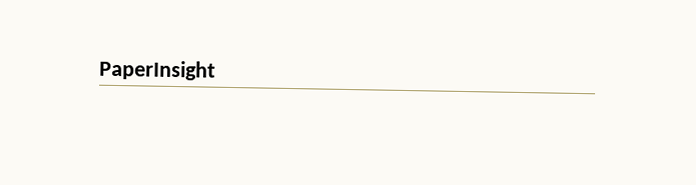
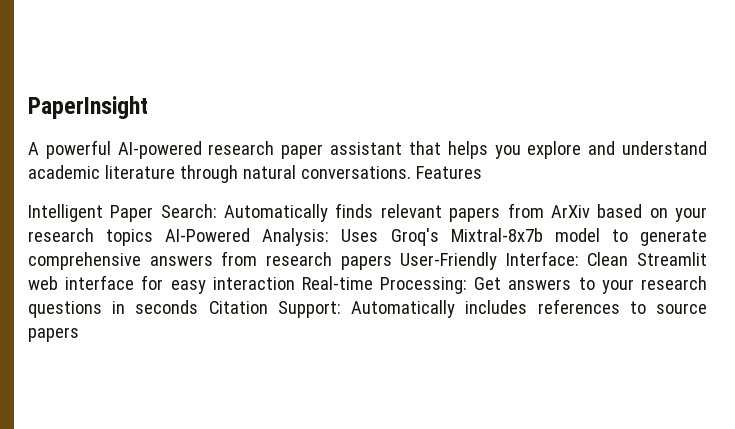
+ A powerful AI-powered research paper assistant that helps you explore and understand academic literature through natural conversations. Features
+ Intelligent Paper Search: Automatically finds relevant papers from ArXiv based on your research topics AI-Powered Analysis: Uses Groq's Mixtral-8x7b model to generate comprehensive answers from research papers User-Friendly Interface: Clean Streamlit web interface for easy interaction Real-time Processing: Get answers to your research questions in seconds Citation Support: Automatically includes references to source papers

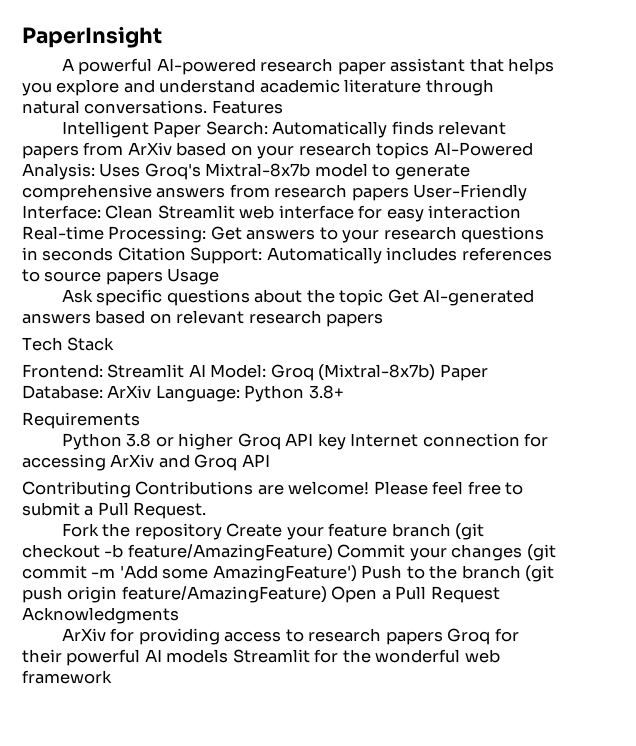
- Intelligent Paper Search: Automatically finds relevant papers from ArXiv based on your research topics AI-Powered Analysis: Uses Groq's Mixtral-8x7b model to generate comprehensive answers from research papers User-Friendly Interface: Clean Streamlit web interface for easy interaction Real-time Processing: Get answers to your research questions in seconds Citation Support: Automatically includes references to source papers
+ Intelligent Paper Search: Automatically finds relevant papers from ArXiv based on your research topics AI-Powered Analysis: Uses Groq's Mixtral-8x7b model to generate comprehensive answers from research papers User-Friendly Interface: Clean Streamlit web interface for easy interaction Real-time Processing: Get answers to your research questions in seconds Citation Support: Automatically includes references to source papers Usage
+ Ask specific questions about the topic Get AI-generated answers based on relevant research papers
+ Tech Stack
+ Frontend: Streamlit AI Model: Groq (Mixtral-8x7b) Paper Database: ArXiv Language: Python 3.8+
+ Requirements
+ Python 3.8 or higher Groq API key Internet connection for accessing ArXiv and Groq API
+ Contributing Contributions are welcome! Please feel free to submit a Pull Request.
+ Fork the repository Create your feature branch (git checkout -b feature/AmazingFeature) Commit your changes (git commit -m 'Add some AmazingFeature') Push to the branch (git push origin feature/AmazingFeature) Open a Pull Request Acknowledgments
+ ArXiv for providing access to research papers Groq for their powerful AI models Streamlit for the wonderful web framework

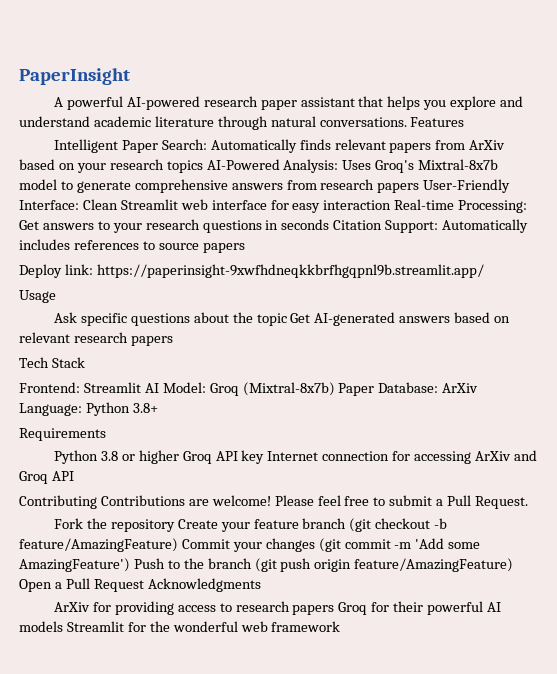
- Intelligent Paper Search: Automatically finds relevant papers from ArXiv based on your research topics AI-Powered Analysis: Uses Groq's Mixtral-8x7b model to generate comprehensive answers from research papers User-Friendly Interface: Clean Streamlit web interface for easy interaction Real-time Processing: Get answers to your research questions in seconds Citation Support: Automatically includes references to source papers Usage
+ Intelligent Paper Search: Automatically finds relevant papers from ArXiv based on your research topics AI-Powered Analysis: Uses Groq's Mixtral-8x7b model to generate comprehensive answers from research papers User-Friendly Interface: Clean Streamlit web interface for easy interaction Real-time Processing: Get answers to your research questions in seconds Citation Support: Automatically includes references to source papers
+ Deploy link: https://paperinsight-9xwfhdneqkkbrfhgqpnl9b.streamlit.app/
+ Usage

